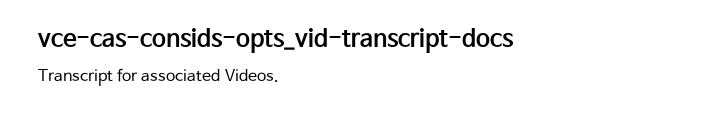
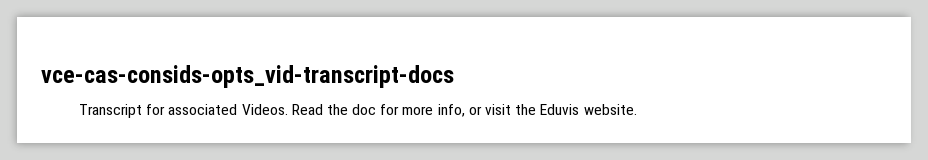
+ Read the doc for more info, or visit the Eduvis website.

